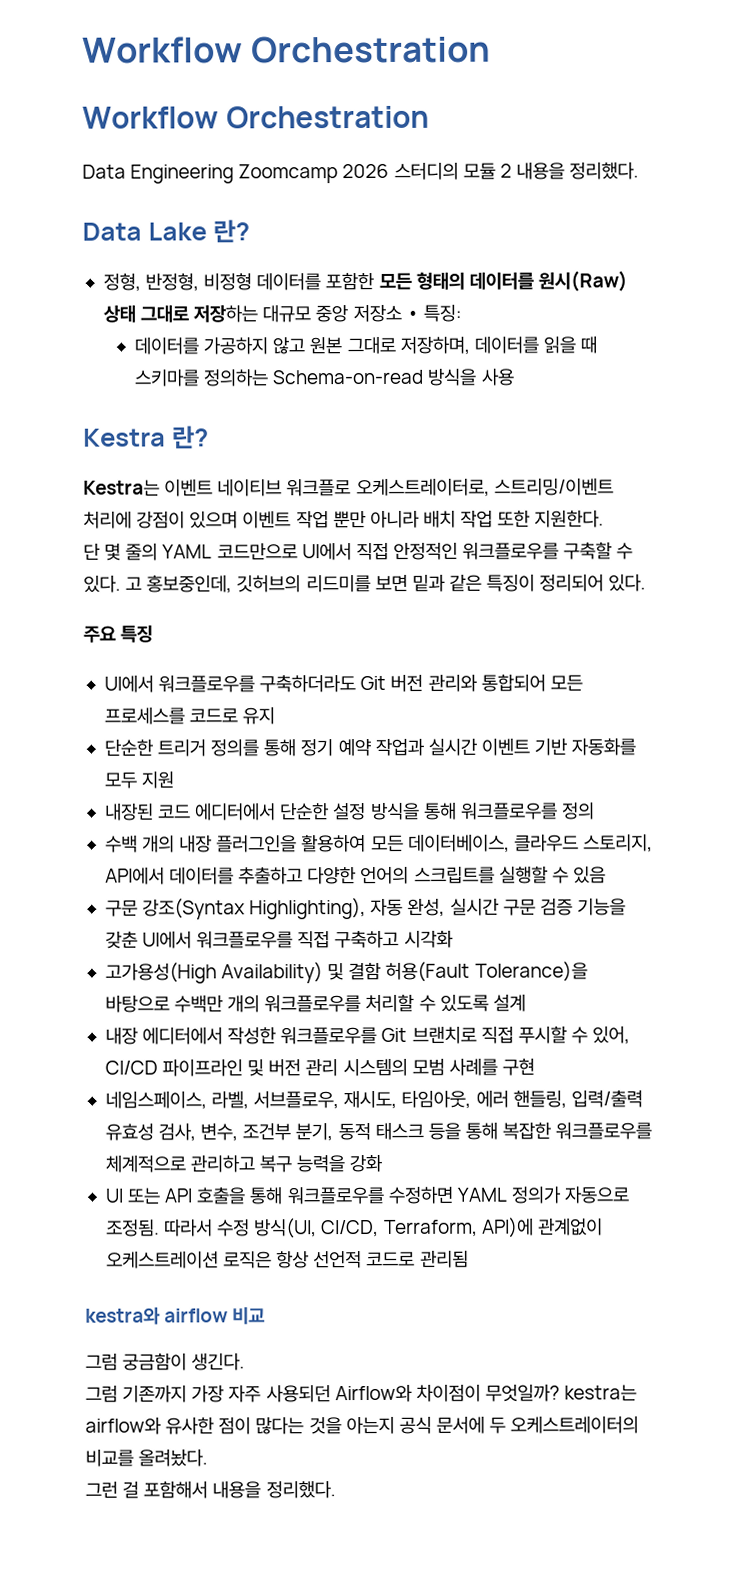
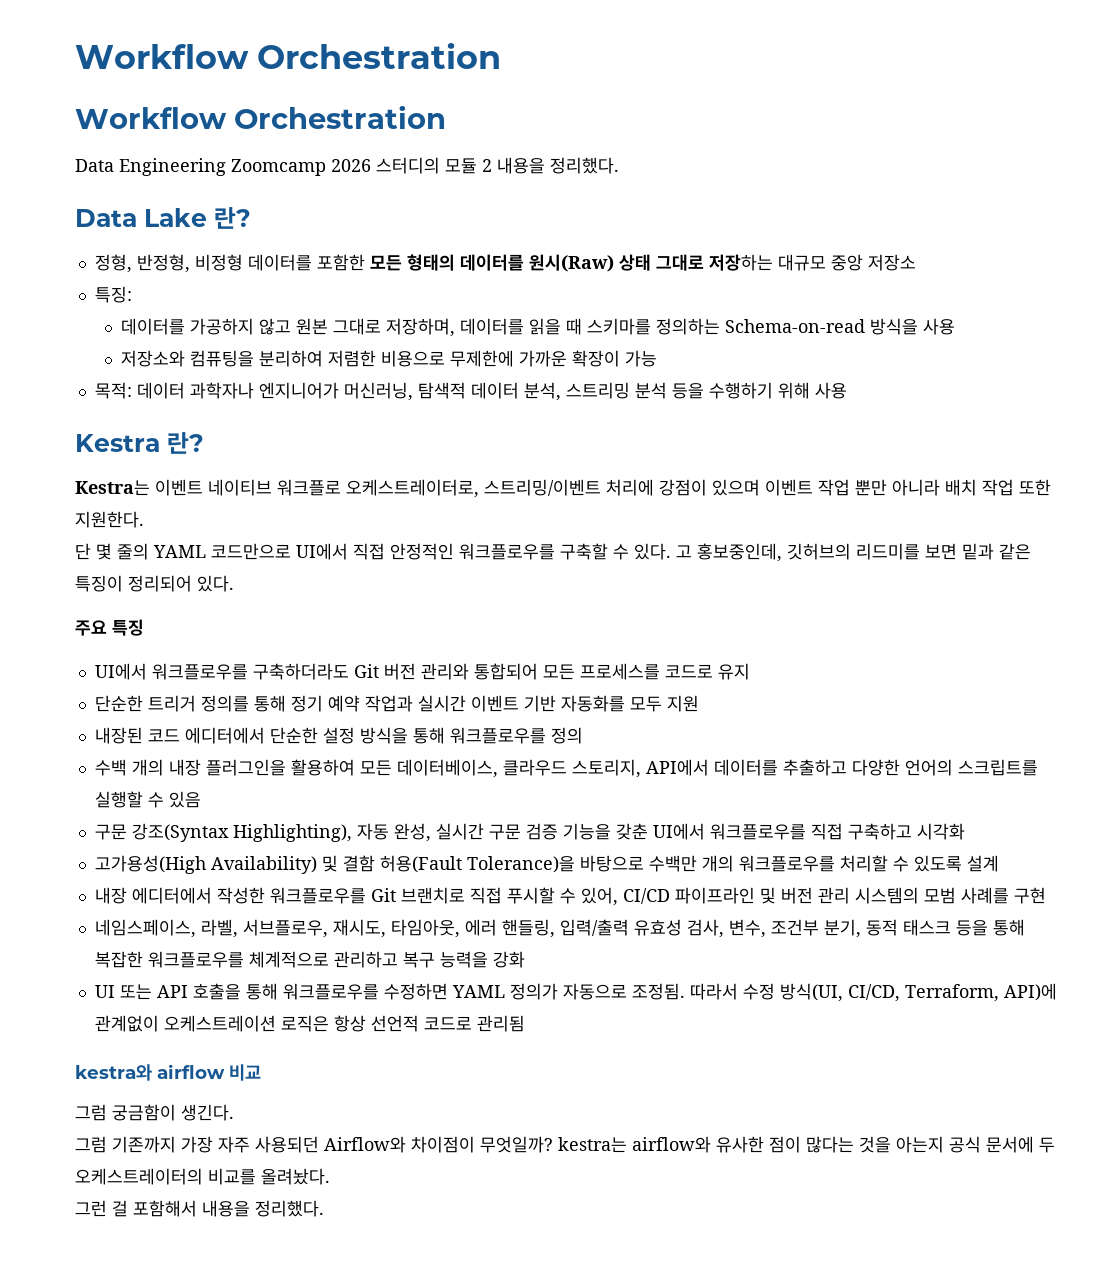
- 정형, 반정형, 비정형 데이터를 포함한 모든 형태의 데이터를 원시(Raw) 상태 그대로 저장하는 대규모 중앙 저장소 • 특징:
+ 정형, 반정형, 비정형 데이터를 포함한 모든 형태의 데이터를 원시(Raw) 상태 그대로 저장하는 대규모 중앙 저장소
+ 특징:
+ 저장소와 컴퓨팅을 분리하여 저렴한 비용으로 무제한에 가까운 확장이 가능
+ 목적: 데이터 과학자나 엔지니어가 머신러닝, 탐색적 데이터 분석, 스트리밍 분석 등을 수행하기 위해 사용

